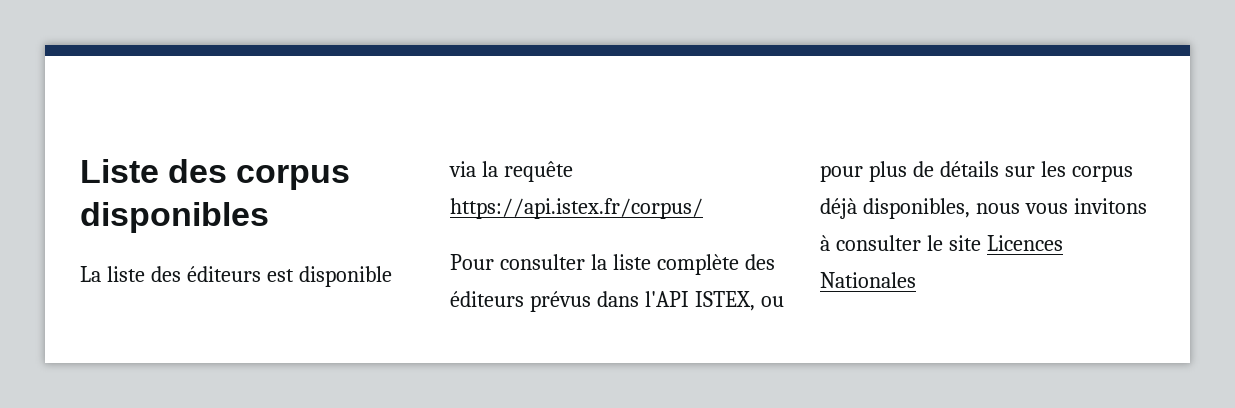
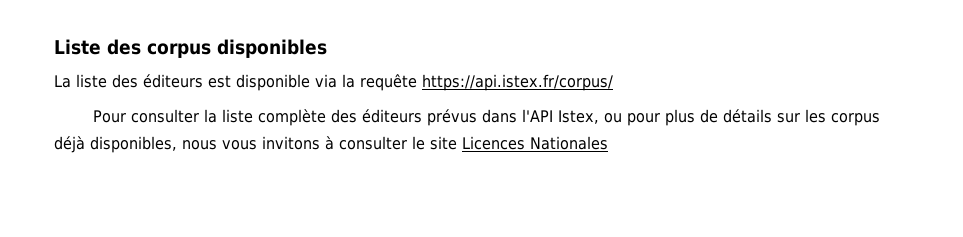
- Pour consulter la liste complète des éditeurs prévus dans l'API ISTEX, ou pour plus de détails sur les corpus déjà disponibles, nous vous invitons à consulter le site Licences Nationales
+ Pour consulter la liste complète des éditeurs prévus dans l'API Istex, ou pour plus de détails sur les corpus déjà disponibles, nous vous invitons à consulter le site Licences Nationales

